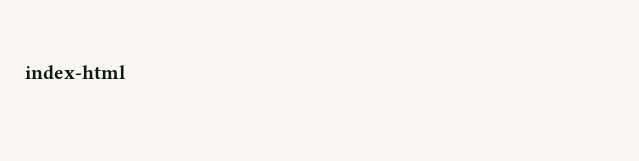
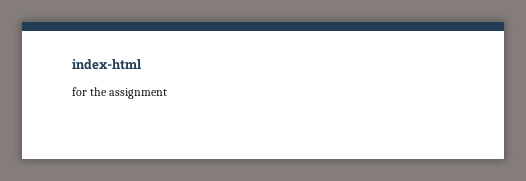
+ for the assignment

